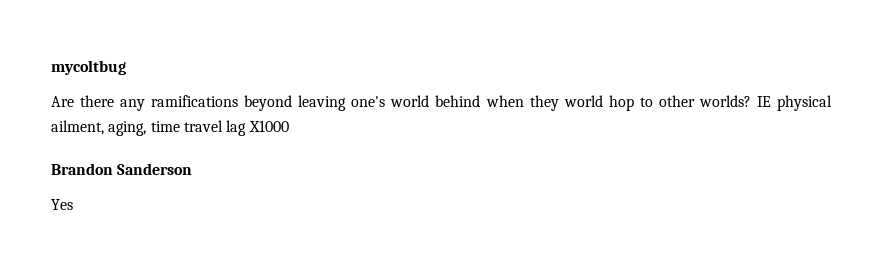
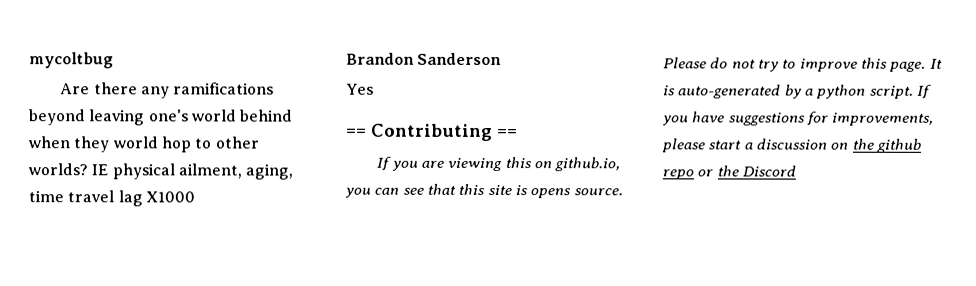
+ == Contributing ==
+ If you are viewing this on github.io, you can see that this site is opens source. Please do not try to improve this page. It is auto-generated by a python script. If you have suggestions for improvements, please start a discussion on the github repo or the Discord

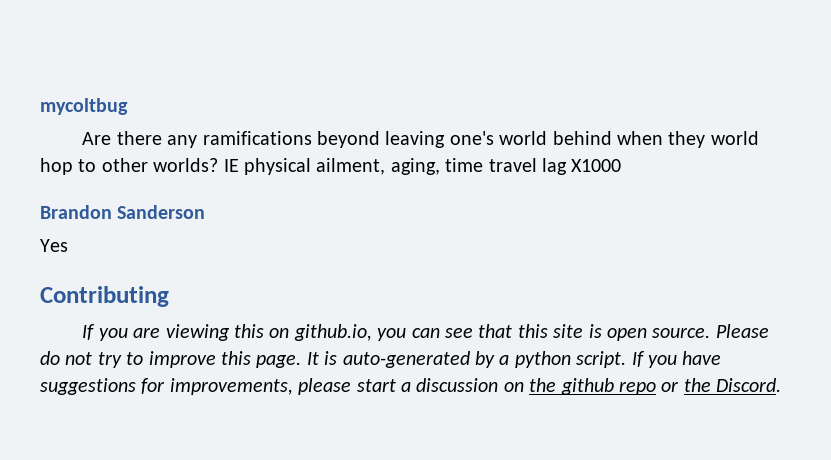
- == Contributing ==
+ Contributing
- If you are viewing this on github.io, you can see that this site is opens source.
+ If you are viewing this on github.io, you can see that this site is open source.
- If you have suggestions for improvements, please start a discussion on the github repo or the Discord
+ If you have suggestions for improvements, please start a discussion on the github repo or the Discord.

